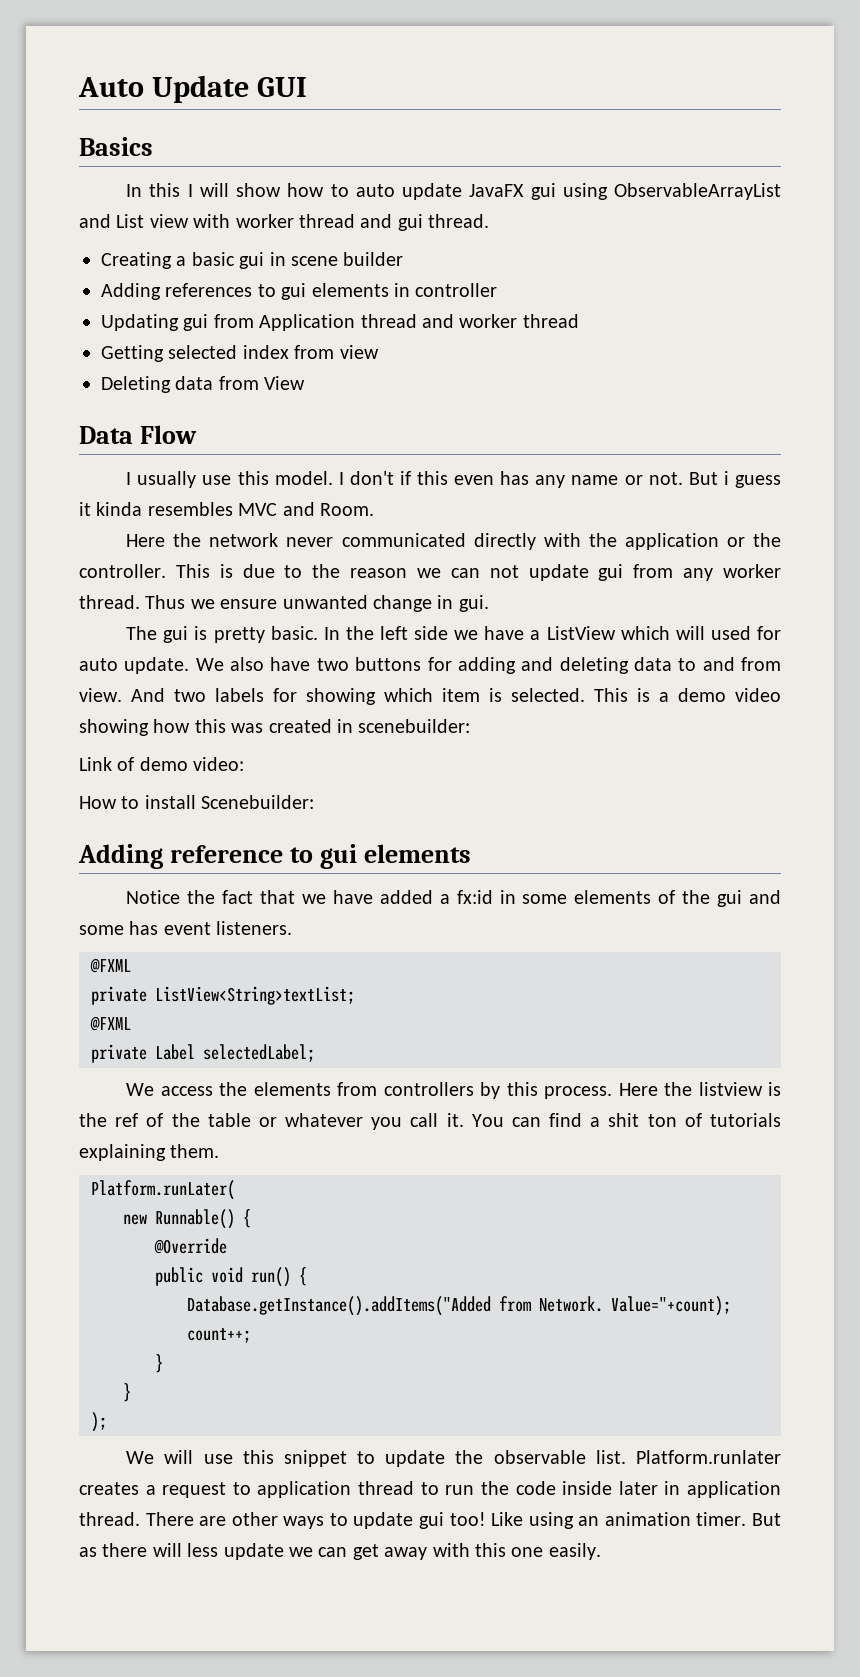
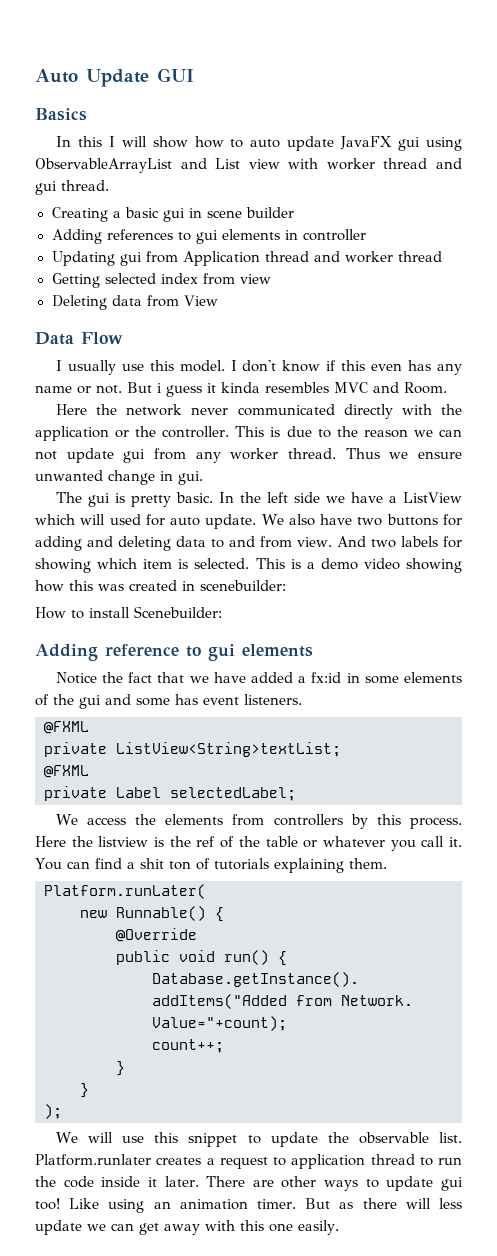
- I don't if this even has any name or not.
+ I don't know if this even has any name or not.
- Link of demo video:
- Platform.runlater creates a request to application thread to run the code inside later in application thread.
+ Platform.runlater creates a request to application thread to run the code inside it later.

